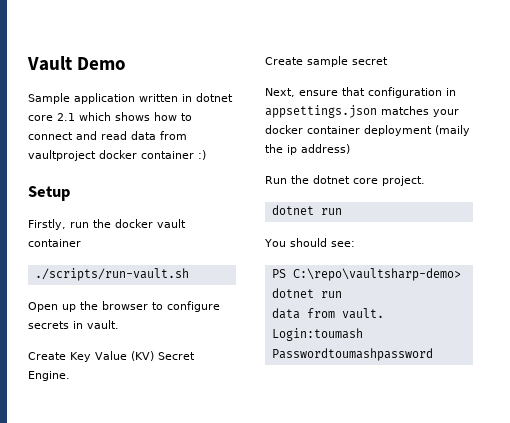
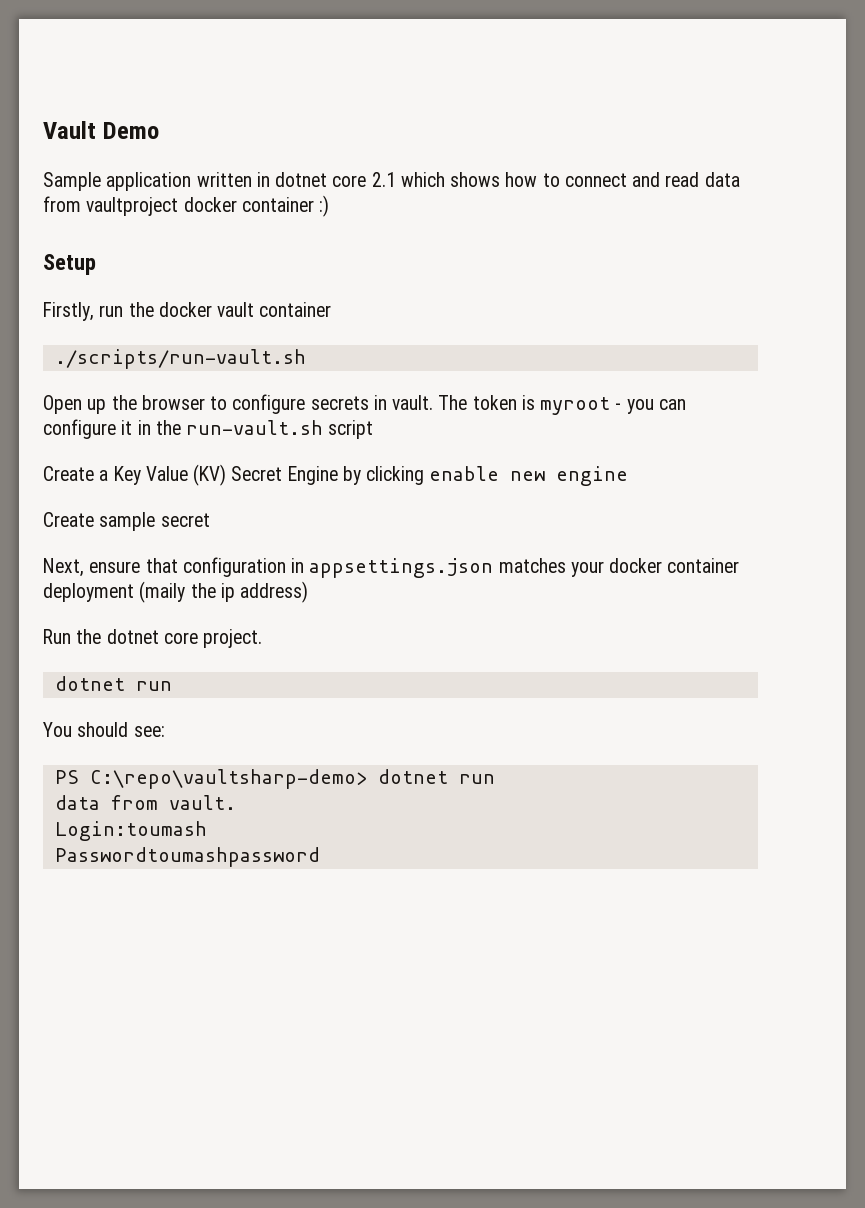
- Open up the browser to configure secrets in vault.
- Create Key Value (KV) Secret Engine.
+ Open up the browser to configure secrets in vault. The token is myroot - you can configure it in the run-vault.sh script
+ Create a Key Value (KV) Secret Engine by clicking enable new engine

